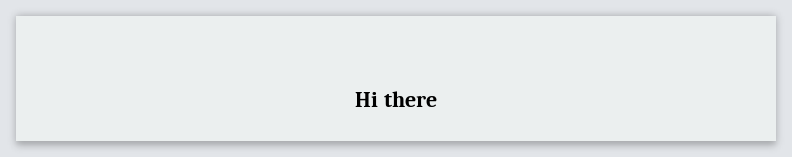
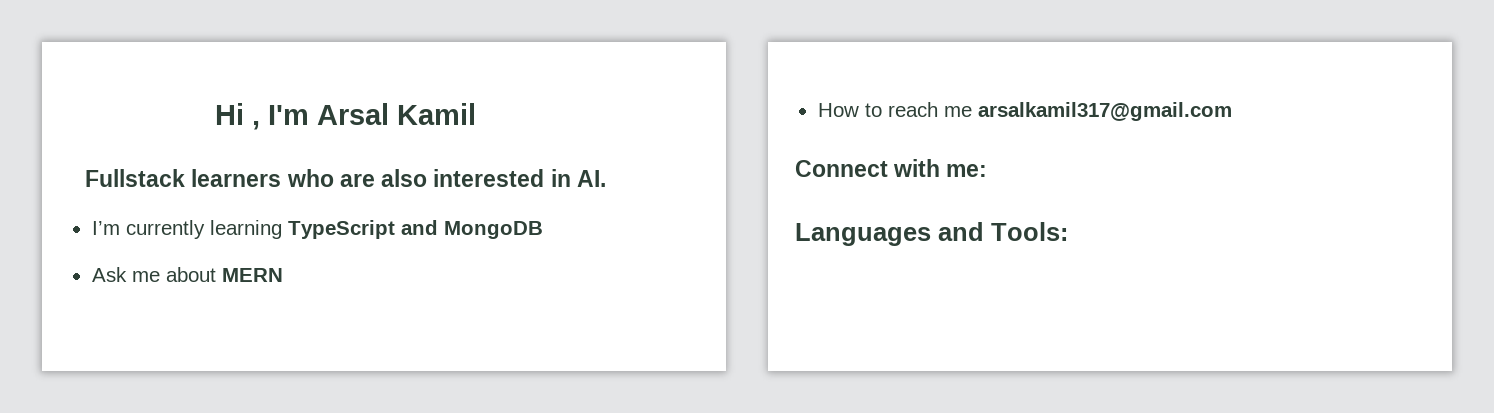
- Hi there
+ Hi , I'm Arsal Kamil
+ Fullstack learners who are also interested in AI.
+ I’m currently learning TypeScript and MongoDB
+ Ask me about MERN
+ How to reach me arsalkamil317@gmail.com
+ Connect with me:
+ Languages and Tools:

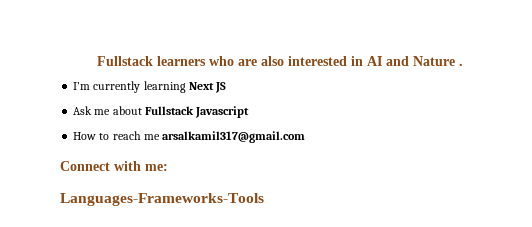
- Hi , I'm Arsal Kamil
- Fullstack learners who are also interested in AI.
+ Fullstack learners who are also interested in AI and Nature .
- I’m currently learning TypeScript and MongoDB
+ I’m currently learning Next JS
- Ask me about MERN
+ Ask me about Fullstack Javascript
- Languages and Tools:
+ Languages-Frameworks-Tools

